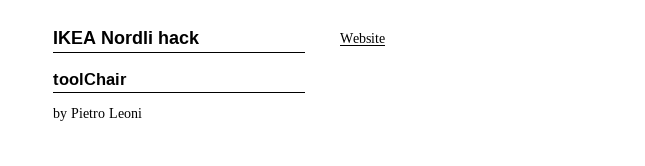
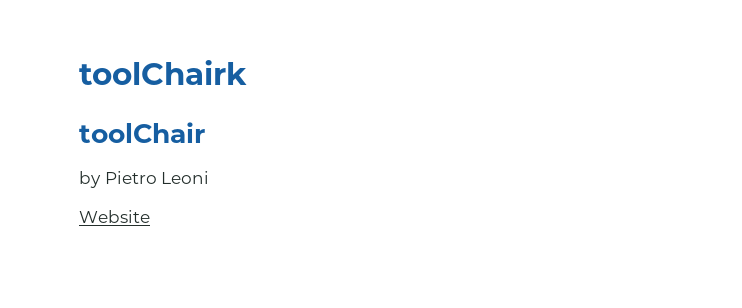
- IKEA Nordli hack
+ toolChairk

